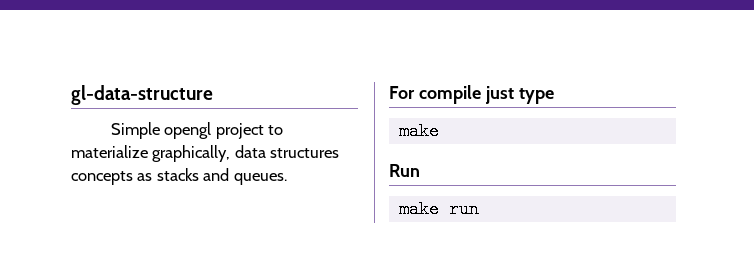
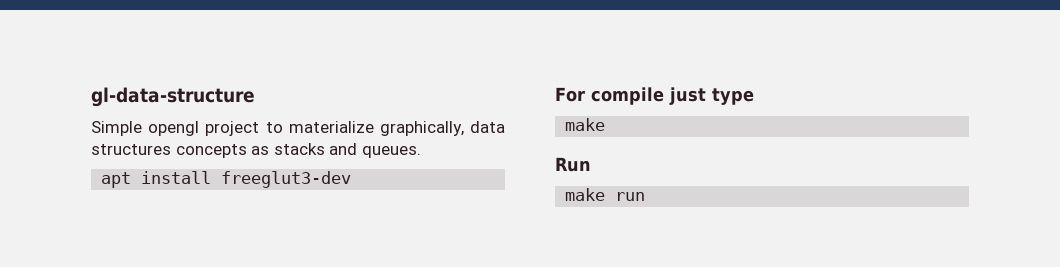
+ apt install freeglut3-dev

